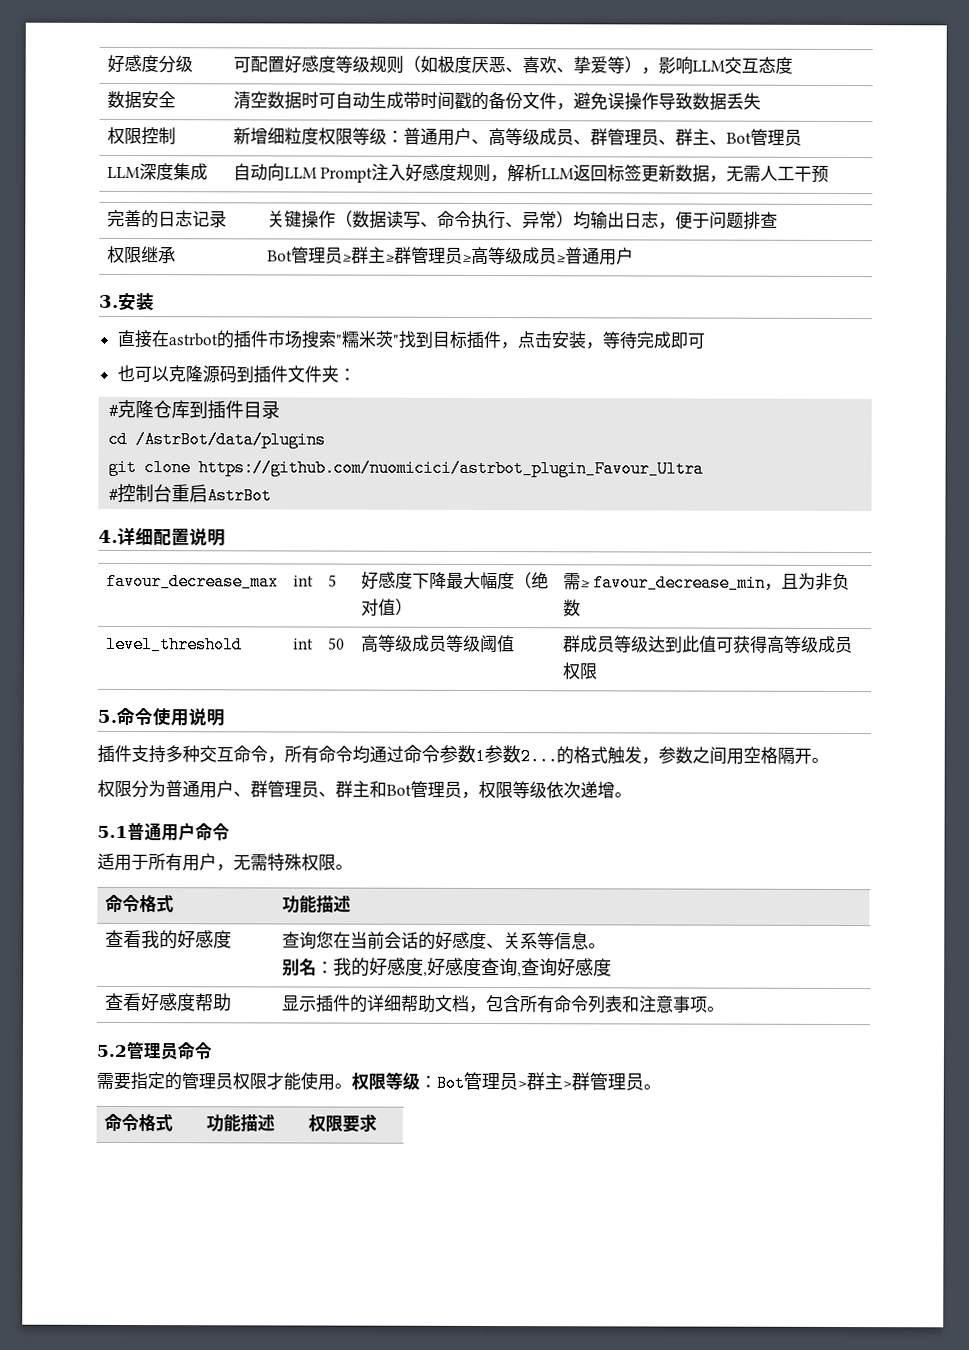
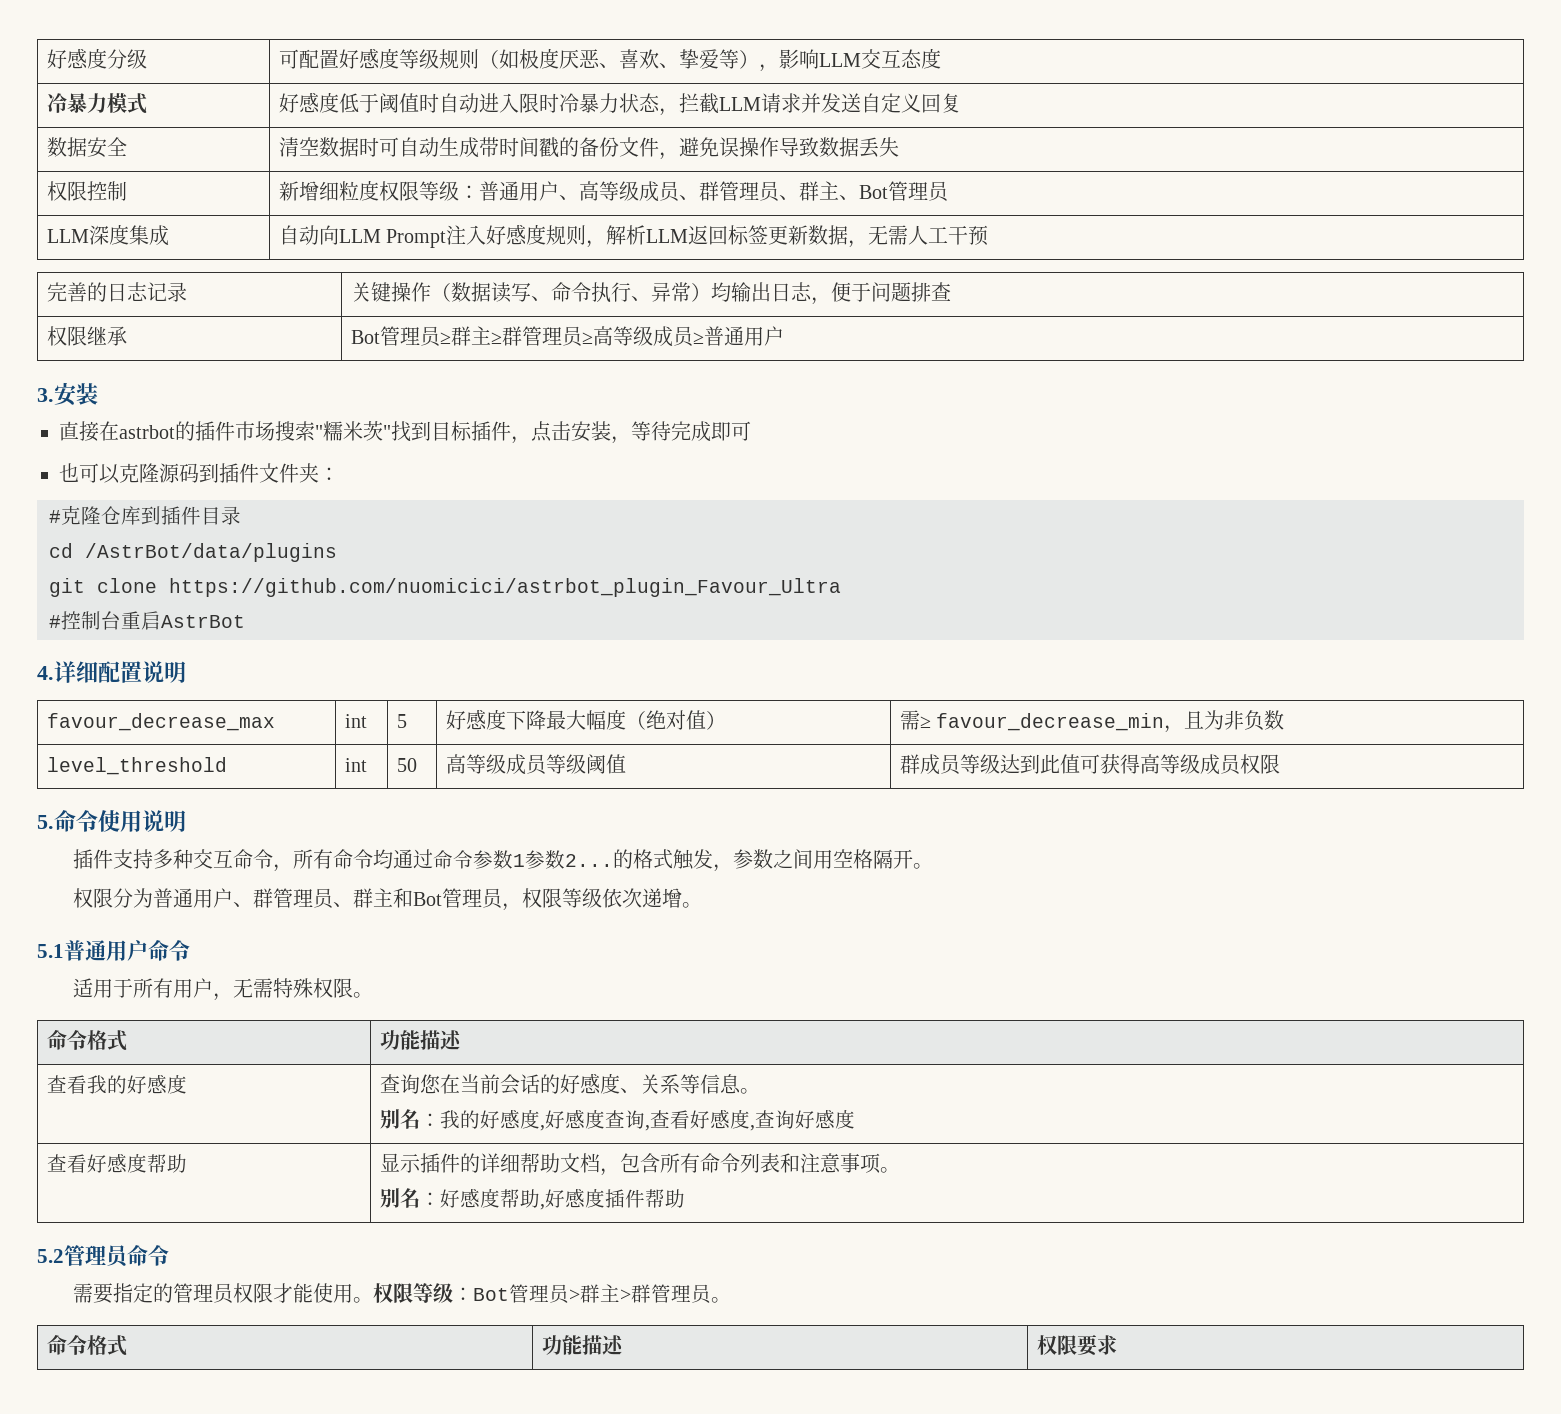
+ 冷暴力模式 | 好感度低于阈值时自动进入限时冷暴力状态，拦截LLM请求并发送自定义回复
  查看我的好感度 | 查询您在当前会话的好感度、关系等信息。
- 别名：我的好感度,好感度查询,查询好感度
+ 别名：我的好感度,好感度查询,查看好感度,查询好感度
  查看好感度帮助 | 显示插件的详细帮助文档，包含所有命令列表和注意事项。
+ 别名：好感度帮助,好感度插件帮助

